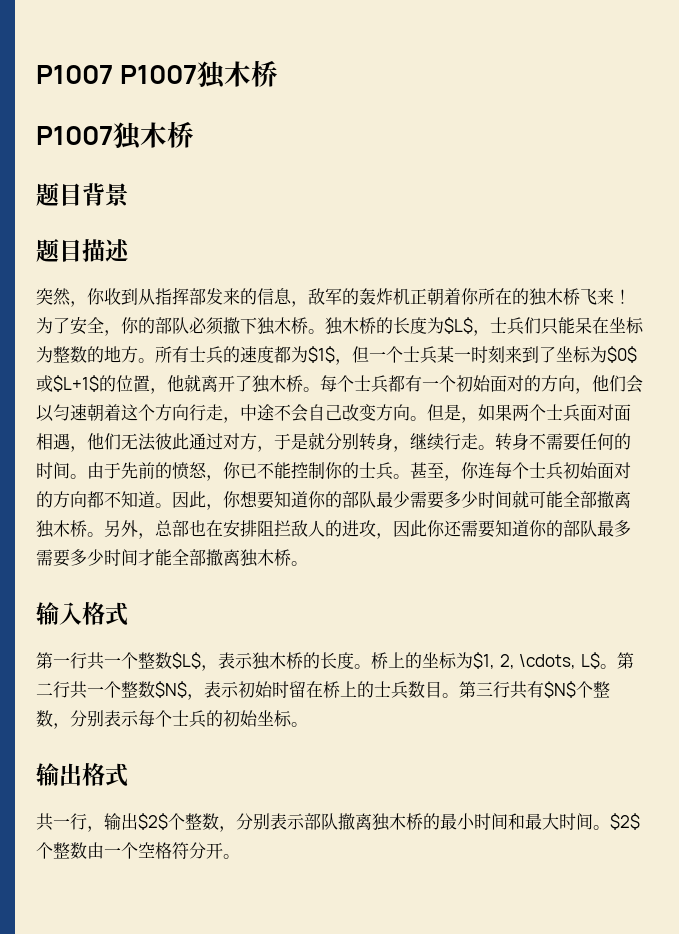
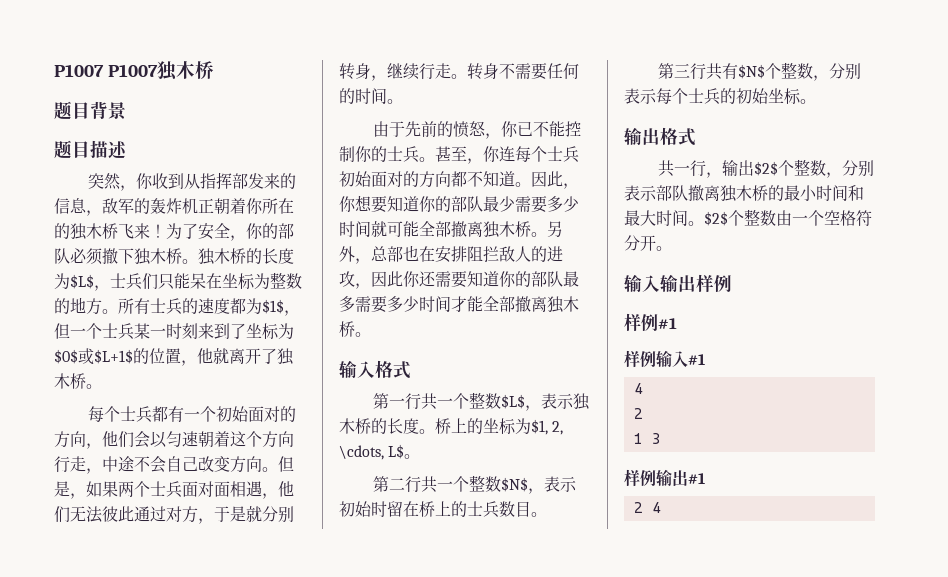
  P1007 P1007独木桥
- P1007独木桥
- 所有士兵的速度都为$1$，但一个士兵某一时刻来到了坐标为$0$或$L+1$的位置，他就离开了独木桥。每个士兵都有一个初始面对的方向，他们会以匀速朝着这个方向行走，中途不会自己改变方向。
+ 所有士兵的速度都为$1$，但一个士兵某一时刻来到了坐标为$0$或$L+1$的位置，他就离开了独木桥。
+ 每个士兵都有一个初始面对的方向，他们会以匀速朝着这个方向行走，中途不会自己改变方向。
- 转身不需要任何的时间。由于先前的愤怒，你已不能控制你的士兵。
+ 转身不需要任何的时间。
+ 由于先前的愤怒，你已不能控制你的士兵。
- 桥上的坐标为$1, 2, \cdots, L$。第二行共一个整数$N$，表示初始时留在桥上的士兵数目。第三行共有$N$个整数，分别表示每个士兵的初始坐标。
+ 桥上的坐标为$1, 2, \cdots, L$。
+ 第二行共一个整数$N$，表示初始时留在桥上的士兵数目。
+ 第三行共有$N$个整数，分别表示每个士兵的初始坐标。
+ 输入输出样例
+ 样例#1
+ 样例输入#1
+ 4
+ 2
+ 1 3
+ 样例输出#1
+ 2 4

